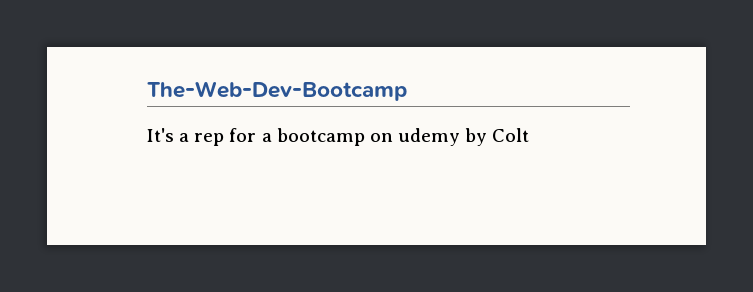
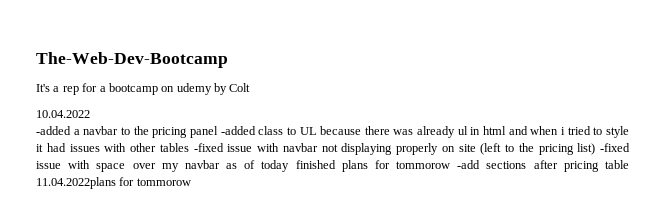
+ 10.04.2022
+ -added a navbar to the pricing panel -added class to UL because there was already ul in html and when i tried to style it had issues with other tables -fixed issue with navbar not displaying properly on site (left to the pricing list) -fixed issue with space over my navbar as of today finished plans for tommorow -add sections after pricing table 11.04.2022plans for tommorow

